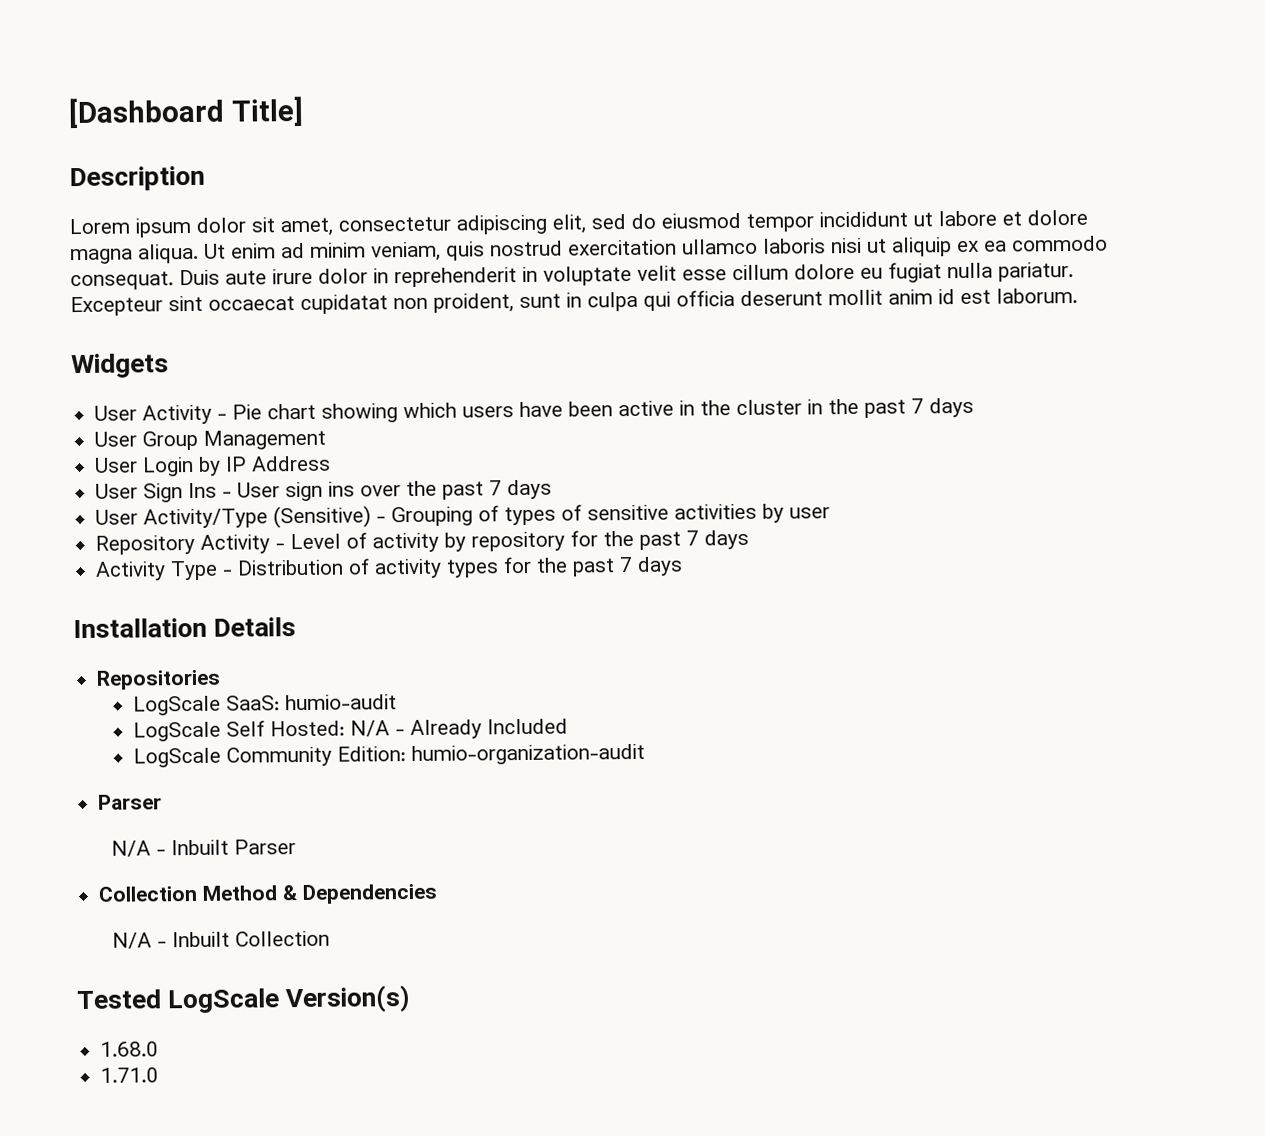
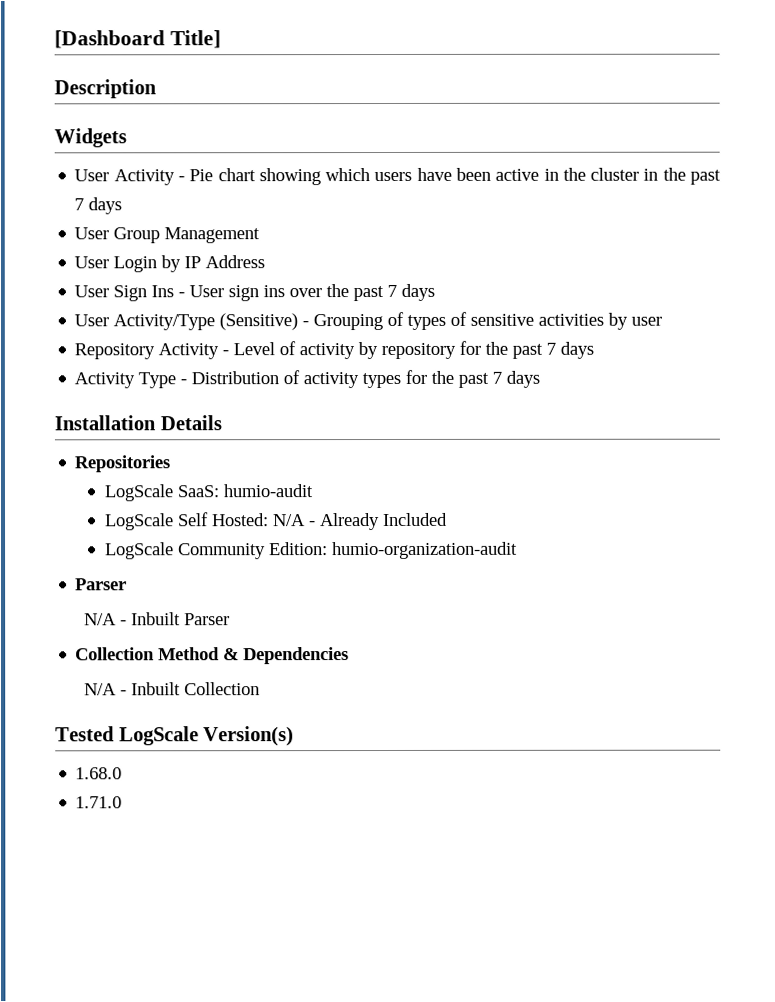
- Lorem ipsum dolor sit amet, consectetur adipiscing elit, sed do eiusmod tempor incididunt ut labore et dolore magna aliqua. Ut enim ad minim veniam, quis nostrud exercitation ullamco laboris nisi ut aliquip ex ea commodo consequat. Duis aute irure dolor in reprehenderit in voluptate velit esse cillum dolore eu fugiat nulla pariatur. Excepteur sint occaecat cupidatat non proident, sunt in culpa qui officia deserunt mollit anim id est laborum.

